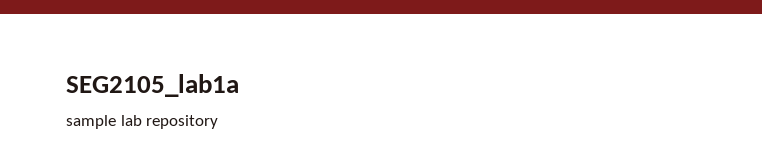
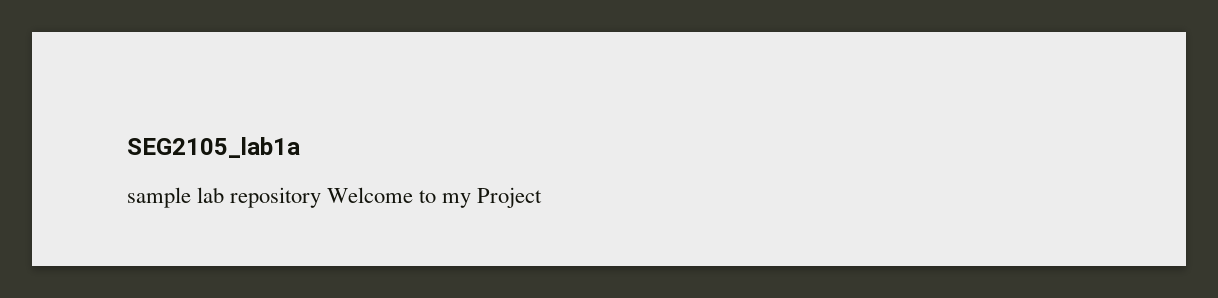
- sample lab repository
+ sample lab repository Welcome to my Project

